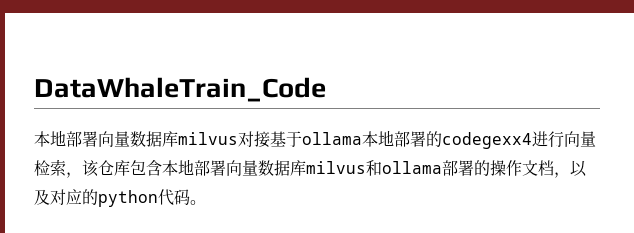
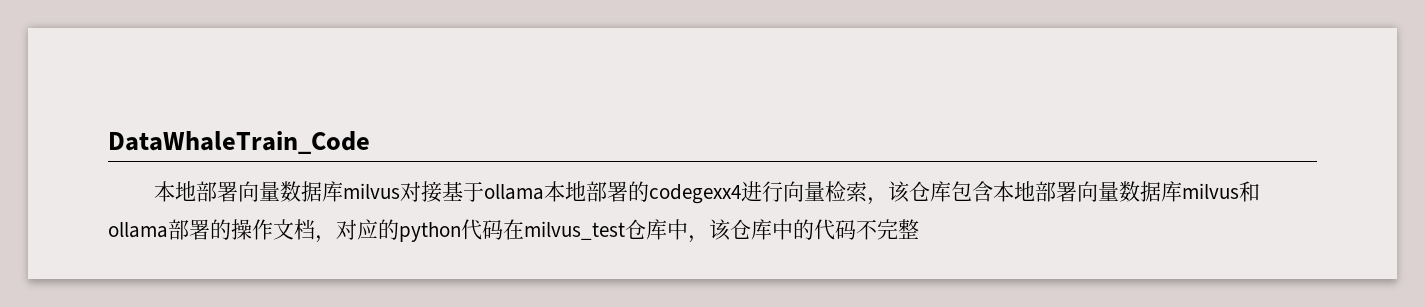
- 本地部署向量数据库milvus对接基于ollama本地部署的codegexx4进行向量检索，该仓库包含本地部署向量数据库milvus和ollama部署的操作文档，以及对应的python代码。
+ 本地部署向量数据库milvus对接基于ollama本地部署的codegexx4进行向量检索，该仓库包含本地部署向量数据库milvus和ollama部署的操作文档，对应的python代码在milvus_test仓库中，该仓库中的代码不完整

